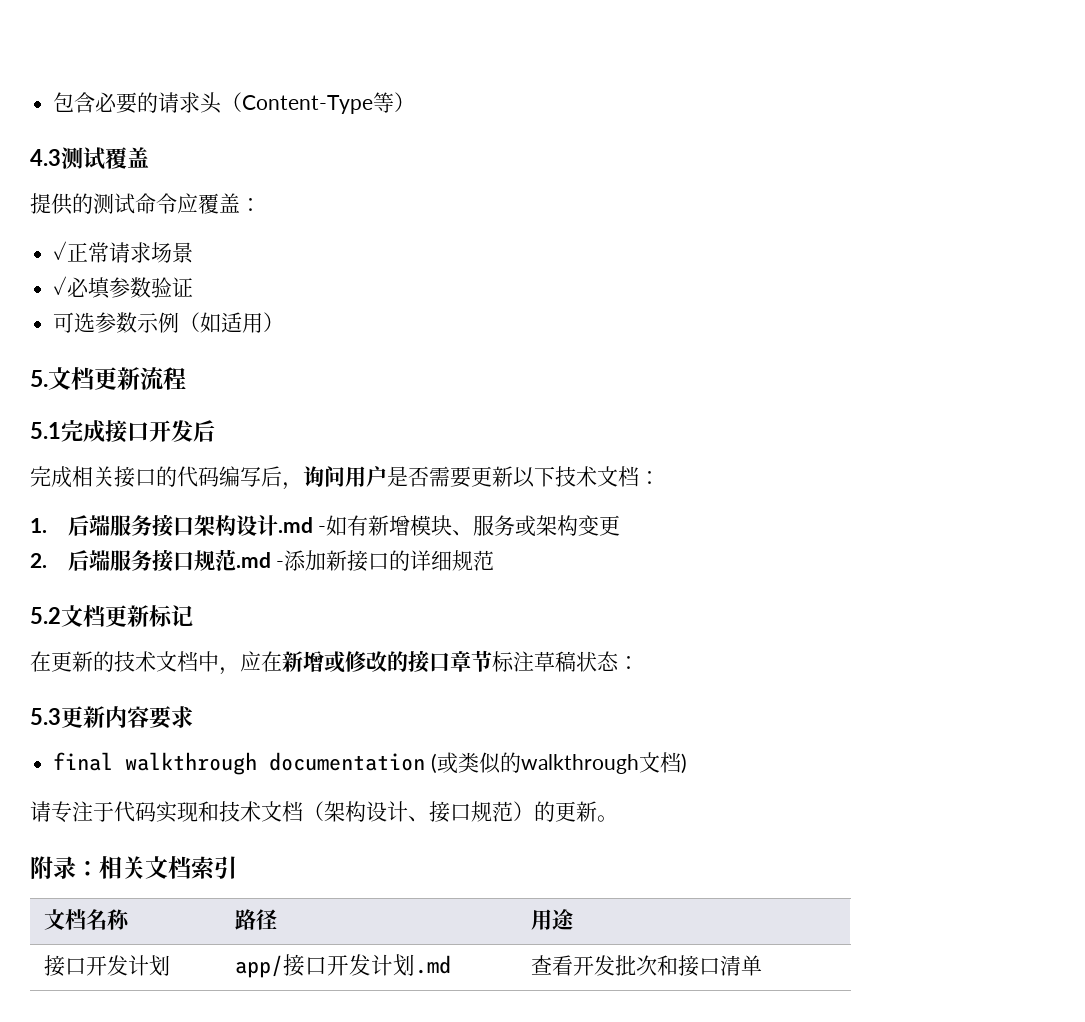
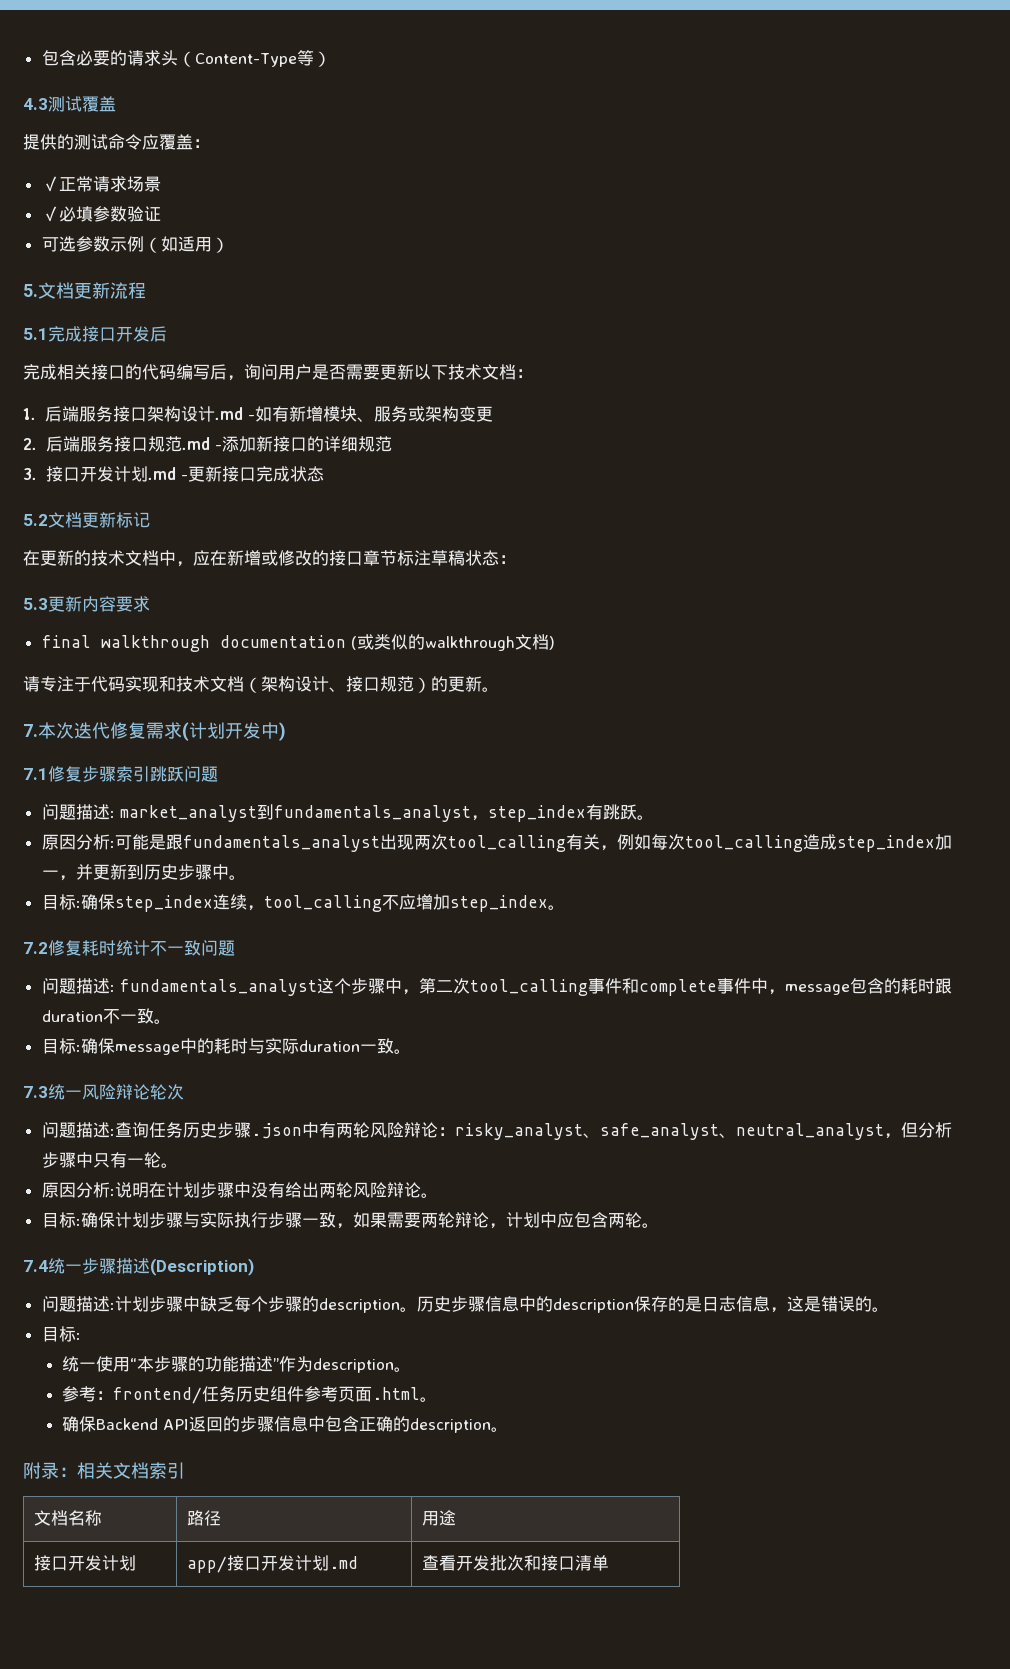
+ 3.接口开发计划.md -更新接口完成状态
+ 7.本次迭代修复需求(计划开发中)
+ 7.1修复步骤索引跳跃问题
+ 问题描述: market_analyst到fundamentals_analyst，step_index有跳跃。
+ 原因分析:可能是跟fundamentals_analyst出现两次tool_calling有关，例如每次tool_calling造成step_index加一，并更新到历史步骤中。
+ 目标:确保step_index连续，tool_calling不应增加step_index。
+ 7.2修复耗时统计不一致问题
+ 问题描述: fundamentals_analyst这个步骤中，第二次tool_calling事件和complete事件中，message包含的耗时跟duration不一致。
+ 目标:确保message中的耗时与实际duration一致。
+ 7.3统一风险辩论轮次
+ 问题描述:查询任务历史步骤.json中有两轮风险辩论：risky_analyst、safe_analyst、neutral_analyst，但分析步骤中只有一轮。
+ 原因分析:说明在计划步骤中没有给出两轮风险辩论。
+ 目标:确保计划步骤与实际执行步骤一致，如果需要两轮辩论，计划中应包含两轮。
+ 7.4统一步骤描述(Description)
+ 问题描述:计划步骤中缺乏每个步骤的description。历史步骤信息中的description保存的是日志信息，这是错误的。
+ 目标:
+ 统一使用“本步骤的功能描述”作为description。
+ 参考：frontend/任务历史组件参考页面.html。
+ 确保Backend API返回的步骤信息中包含正确的description。

